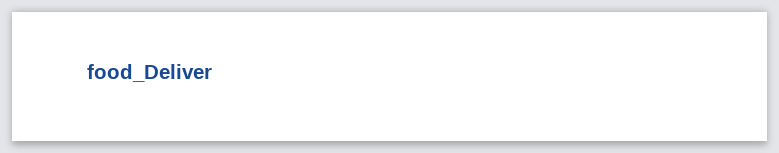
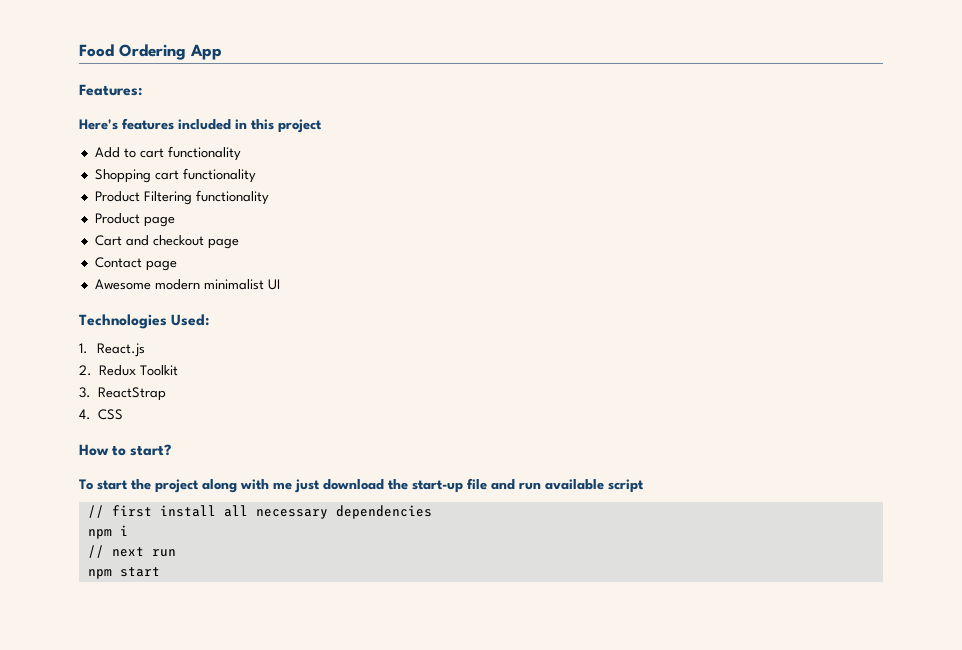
- food_Deliver
+ Food Ordering App
+ Features:
+ Here's features included in this project
+ Add to cart functionality
+ Shopping cart functionality
+ Product Filtering functionality
+ Product page
+ Cart and checkout page
+ Contact page
+ Awesome modern minimalist UI
+ Technologies Used:
+ 1. React.js
+ 2. Redux Toolkit
+ 3. ReactStrap
+ 4. CSS
+ How to start?
+ To start the project along with me just download the start-up file and run available script
+ // first install all necessary dependencies
+ npm i
+ // next run
+ npm start

